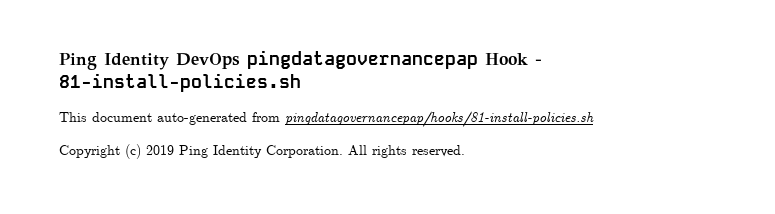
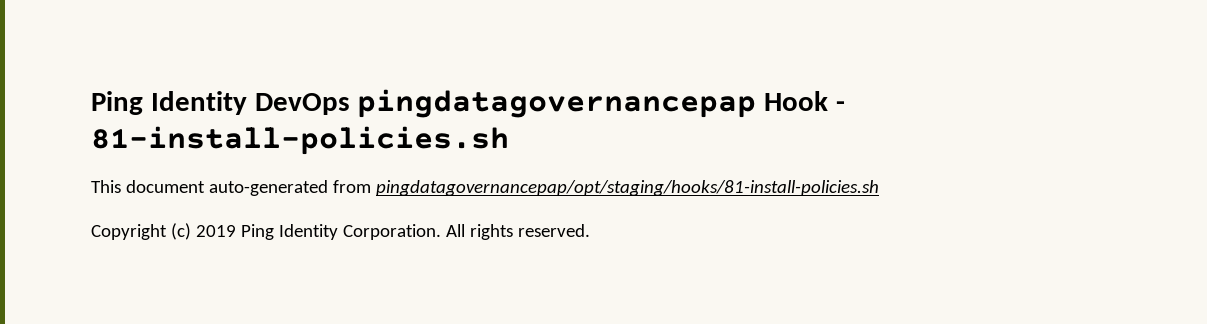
- This document auto-generated from pingdatagovernancepap/hooks/81-install-policies.sh
+ This document auto-generated from pingdatagovernancepap/opt/staging/hooks/81-install-policies.sh

